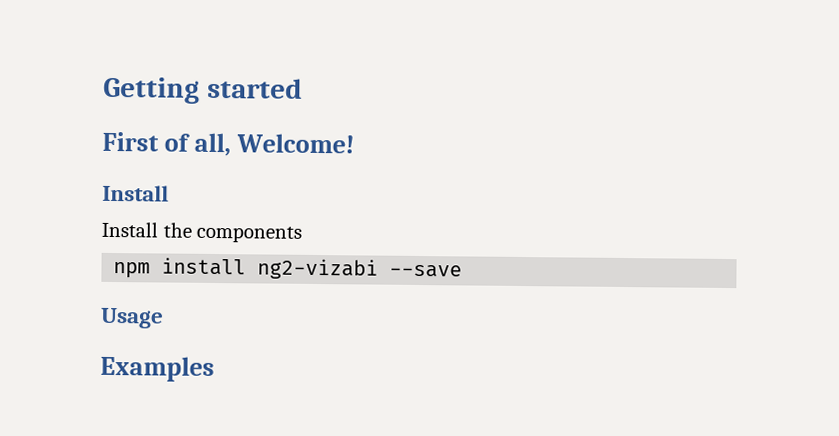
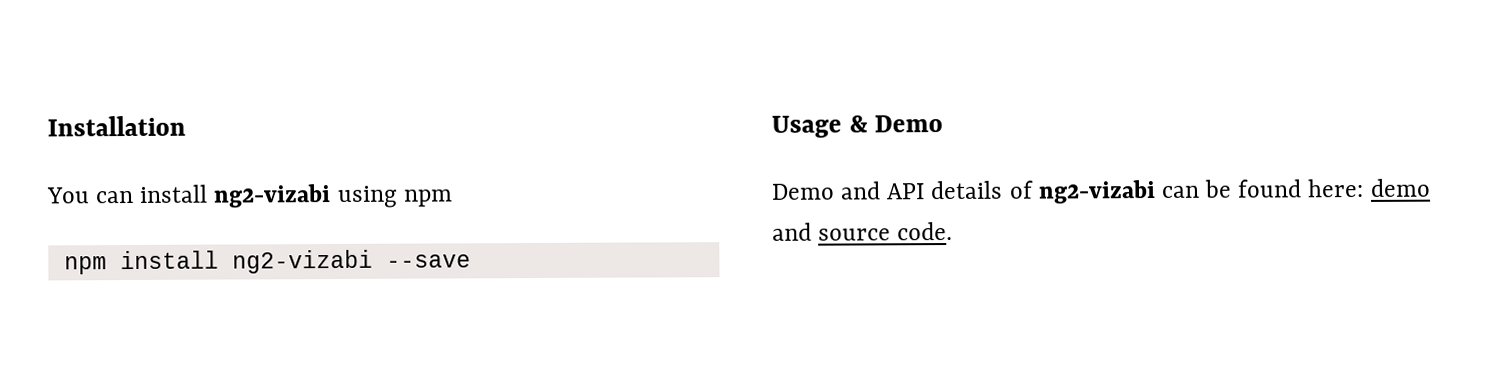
- Getting started
- First of all, Welcome!
- Install
- Install the components
+ Installation
+ You can install ng2-vizabi using npm
- Usage
- Examples
+ Usage & Demo
+ Demo and API details of ng2-vizabi can be found here: demo and source code.

